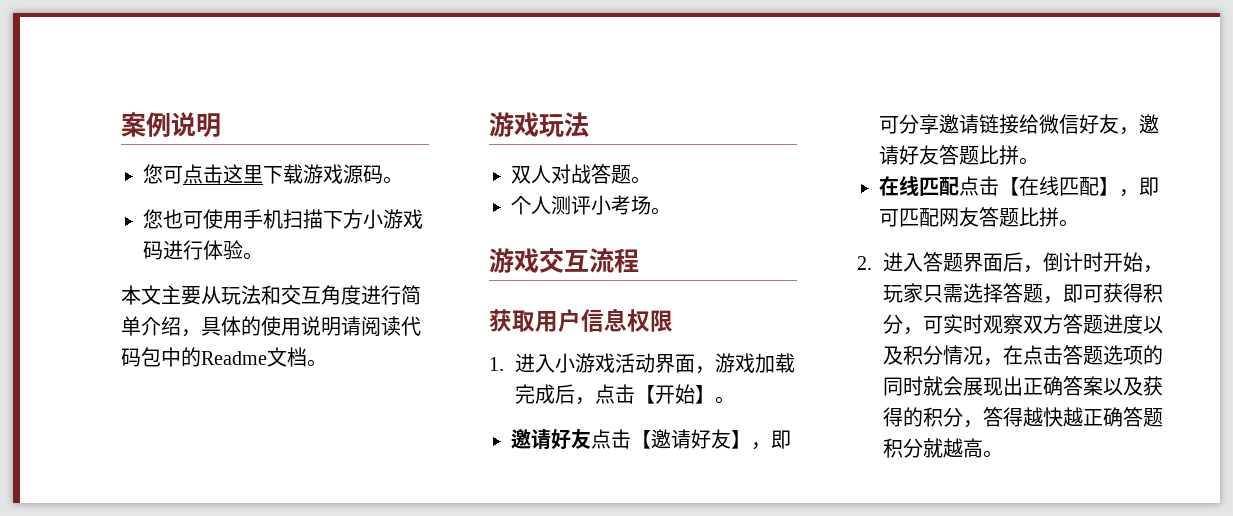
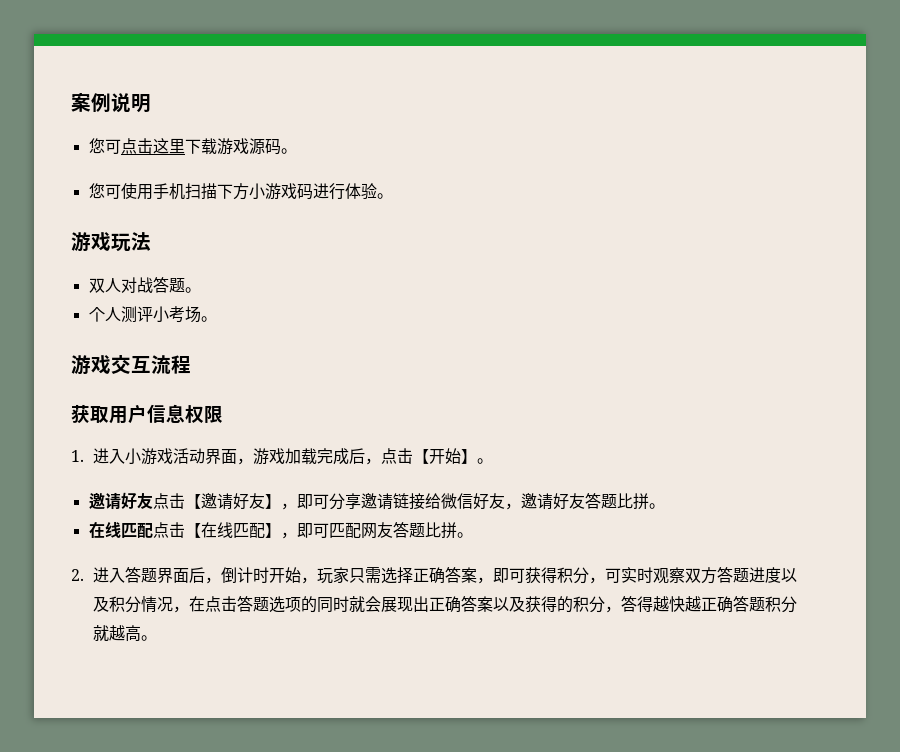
- 您也可使用手机扫描下方小游戏码进行体验。
+ 您可使用手机扫描下方小游戏码进行体验。
- 本文主要从玩法和交互角度进行简单介绍，具体的使用说明请阅读代码包中的Readme文档。
- 2.进入答题界面后，倒计时开始，玩家只需选择答题，即可获得积分，可实时观察双方答题进度以及积分情况，在点击答题选项的同时就会展现出正确答案以及获得的积分，答得越快越正确答题积分就越高。
+ 2.进入答题界面后，倒计时开始，玩家只需选择正确答案，即可获得积分，可实时观察双方答题进度以及积分情况，在点击答题选项的同时就会展现出正确答案以及获得的积分，答得越快越正确答题积分就越高。

